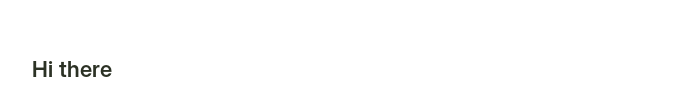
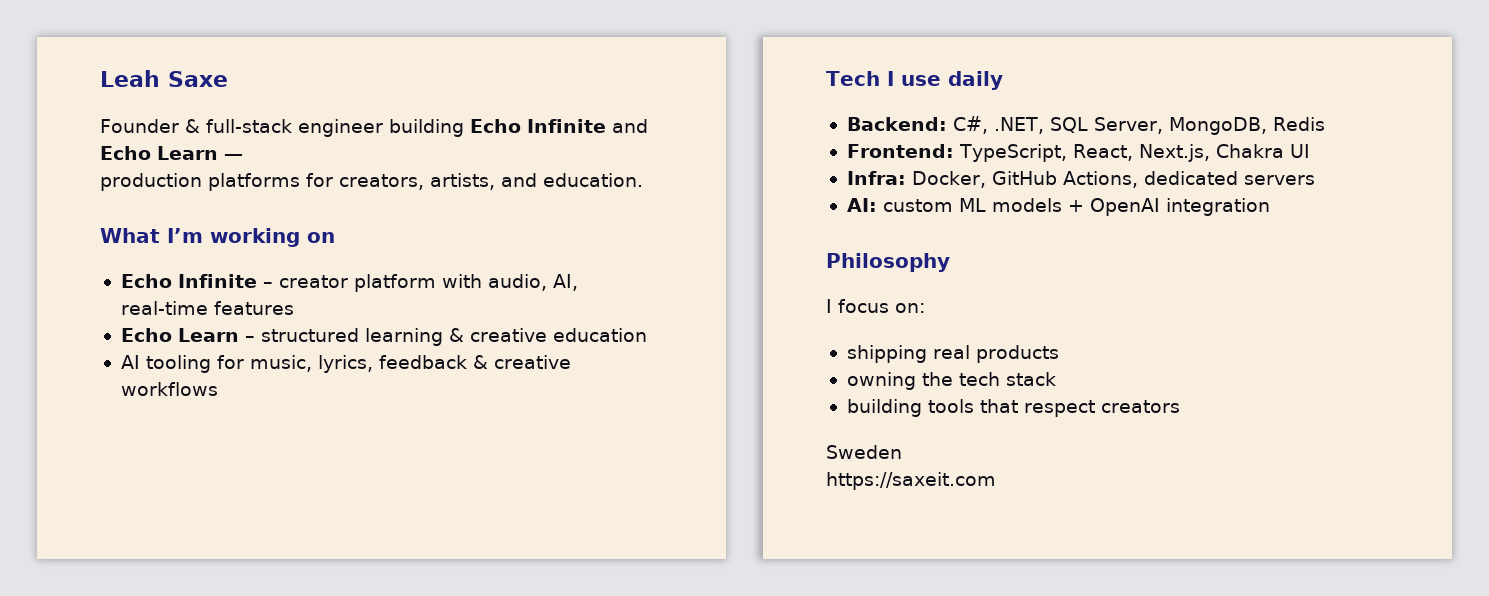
- Hi there
+ Leah Saxe
+ Founder & full-stack engineer building Echo Infinite and Echo Learn —
+ production platforms for creators, artists, and education.
+ What I’m working on
+ Echo Infinite – creator platform with audio, AI, real-time features
+ Echo Learn – structured learning & creative education
+ AI tooling for music, lyrics, feedback & creative workflows
+ Tech I use daily
+ Backend: C#, .NET, SQL Server, MongoDB, Redis
+ Frontend: TypeScript, React, Next.js, Chakra UI
+ Infra: Docker, GitHub Actions, dedicated servers
+ AI: custom ML models + OpenAI integration
+ Philosophy
+ I focus on:
+ shipping real products
+ owning the tech stack
+ building tools that respect creators
+ Sweden
+ https://saxeit.com

